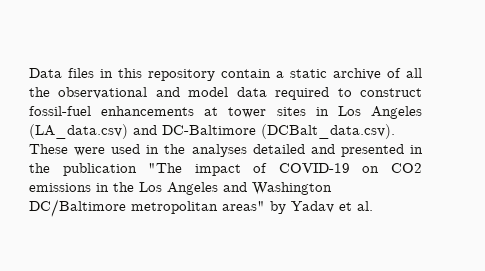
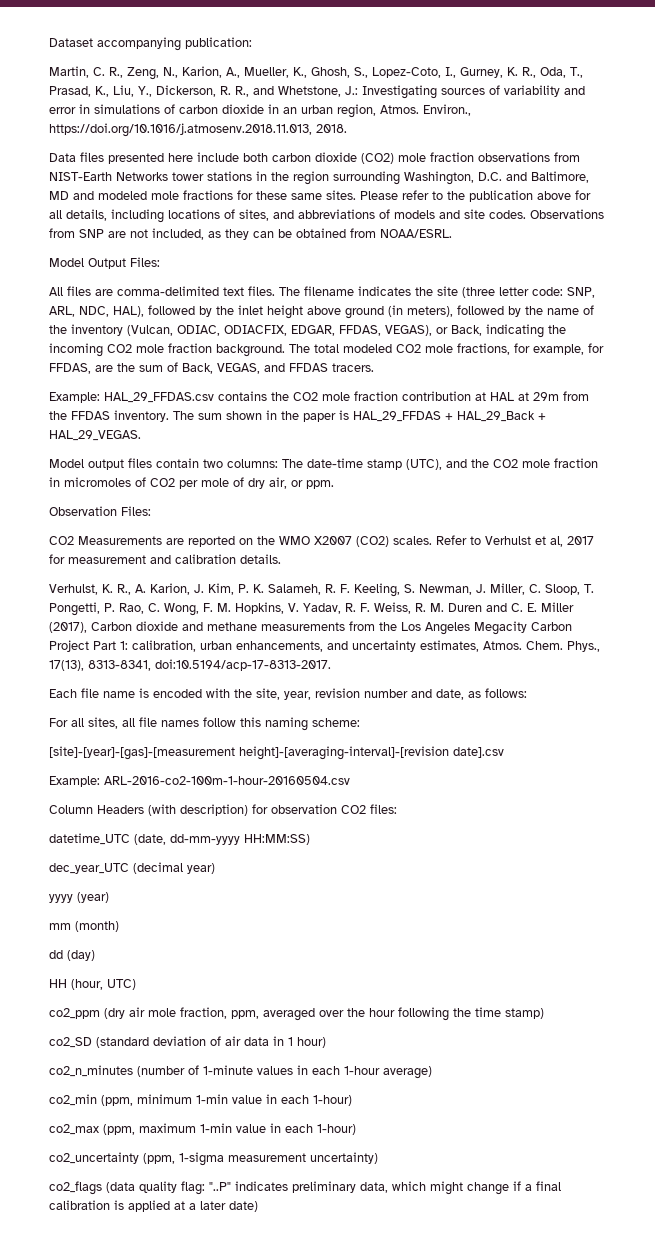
- Data files in this repository contain a static archive of all the observational and model data required to construct fossil-fuel enhancements at tower sites in Los Angeles (LA_data.csv) and DC-Baltimore (DCBalt_data.csv). These were used in the analyses detailed and presented in the publication "The impact of COVID-19 on CO2 emissions in the Los Angeles and Washington DC/Baltimore metropolitan areas" by Yadav et al.
+ Dataset accompanying publication:
+ Martin, C. R., Zeng, N., Karion, A., Mueller, K., Ghosh, S., Lopez-Coto, I., Gurney, K. R., Oda, T., Prasad, K., Liu, Y., Dickerson, R. R., and Whetstone, J.: Investigating sources of variability and error in simulations of carbon dioxide in an urban region, Atmos. Environ., https://doi.org/10.1016/j.atmosenv.2018.11.013, 2018.
+ Data files presented here include both carbon dioxide (CO2) mole fraction observations from NIST-Earth Networks tower stations in the region surrounding Washington, D.C. and Baltimore, MD and modeled mole fractions for these same sites. Please refer to the publication above for all details, including locations of sites, and abbreviations of models and site codes. Observations from SNP are not included, as they can be obtained from NOAA/ESRL.
+ Model Output Files:
+ All files are comma-delimited text files. The filename indicates the site (three letter code: SNP, ARL, NDC, HAL), followed by the inlet height above ground (in meters), followed by the name of the inventory (Vulcan, ODIAC, ODIACFIX, EDGAR, FFDAS, VEGAS), or Back, indicating the incoming CO2 mole fraction background. The total modeled CO2 mole fractions, for example, for FFDAS, are the sum of Back, VEGAS, and FFDAS tracers.
+ Example: HAL_29_FFDAS.csv contains the CO2 mole fraction contribution at HAL at 29m from the FFDAS inventory. The sum shown in the paper is HAL_29_FFDAS + HAL_29_Back + HAL_29_VEGAS.
+ Model output files contain two columns: The date-time stamp (UTC), and the CO2 mole fraction in micromoles of CO2 per mole of dry air, or ppm.
+ Observation Files:
+ CO2 Measurements are reported on the WMO X2007 (CO2) scales. Refer to Verhulst et al, 2017 for measurement and calibration details.
+ Verhulst, K. R., A. Karion, J. Kim, P. K. Salameh, R. F. Keeling, S. Newman, J. Miller, C. Sloop, T. Pongetti, P. Rao, C. Wong, F. M. Hopkins, V. Yadav, R. F. Weiss, R. M. Duren and C. E. Miller (2017), Carbon dioxide and methane measurements from the Los Angeles Megacity Carbon Project Part 1: calibration, urban enhancements, and uncertainty estimates, Atmos. Chem. Phys., 17(13), 8313-8341, doi:10.5194/acp-17-8313-2017.
+ Each file name is encoded with the site, year, revision number and date, as follows:
+ For all sites, all file names follow this naming scheme:
+ [site]-[year]-[gas]-[measurement height]-[averaging-interval]-[revision date].csv
+ Example: ARL-2016-co2-100m-1-hour-20160504.csv
+ Column Headers (with description) for observation CO2 files:
+ datetime_UTC (date, dd-mm-yyyy HH:MM:SS)
+ dec_year_UTC (decimal year)
+ yyyy (year)
+ mm (month)
+ dd (day)
+ HH (hour, UTC)
+ co2_ppm (dry air mole fraction, ppm, averaged over the hour following the time stamp)
+ co2_SD (standard deviation of air data in 1 hour)
+ co2_n_minutes (number of 1-minute values in each 1-hour average)
+ co2_min (ppm, minimum 1-min value in each 1-hour)
+ co2_max (ppm, maximum 1-min value in each 1-hour)
+ co2_uncertainty (ppm, 1-sigma measurement uncertainty)
+ co2_flags (data quality flag: "..P" indicates preliminary data, which might change if a final calibration is applied at a later date)

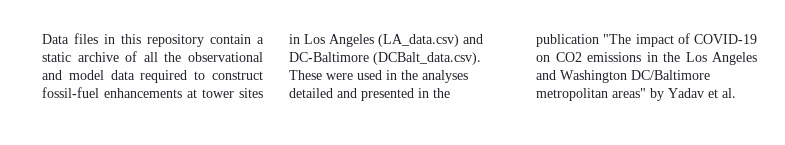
- Dataset accompanying publication:
- Martin, C. R., Zeng, N., Karion, A., Mueller, K., Ghosh, S., Lopez-Coto, I., Gurney, K. R., Oda, T., Prasad, K., Liu, Y., Dickerson, R. R., and Whetstone, J.: Investigating sources of variability and error in simulations of carbon dioxide in an urban region, Atmos. Environ., https://doi.org/10.1016/j.atmosenv.2018.11.013, 2018.
- Data files presented here include both carbon dioxide (CO2) mole fraction observations from NIST-Earth Networks tower stations in the region surrounding Washington, D.C. and Baltimore, MD and modeled mole fractions for these same sites. Please refer to the publication above for all details, including locations of sites, and abbreviations of models and site codes. Observations from SNP are not included, as they can be obtained from NOAA/ESRL.
- Model Output Files:
- All files are comma-delimited text files. The filename indicates the site (three letter code: SNP, ARL, NDC, HAL), followed by the inlet height above ground (in meters), followed by the name of the inventory (Vulcan, ODIAC, ODIACFIX, EDGAR, FFDAS, VEGAS), or Back, indicating the incoming CO2 mole fraction background. The total modeled CO2 mole fractions, for example, for FFDAS, are the sum of Back, VEGAS, and FFDAS tracers.
- Example: HAL_29_FFDAS.csv contains the CO2 mole fraction contribution at HAL at 29m from the FFDAS inventory. The sum shown in the paper is HAL_29_FFDAS + HAL_29_Back + HAL_29_VEGAS.
- Model output files contain two columns: The date-time stamp (UTC), and the CO2 mole fraction in micromoles of CO2 per mole of dry air, or ppm.
- Observation Files:
- CO2 Measurements are reported on the WMO X2007 (CO2) scales. Refer to Verhulst et al, 2017 for measurement and calibration details.
- Verhulst, K. R., A. Karion, J. Kim, P. K. Salameh, R. F. Keeling, S. Newman, J. Miller, C. Sloop, T. Pongetti, P. Rao, C. Wong, F. M. Hopkins, V. Yadav, R. F. Weiss, R. M. Duren and C. E. Miller (2017), Carbon dioxide and methane measurements from the Los Angeles Megacity Carbon Project Part 1: calibration, urban enhancements, and uncertainty estimates, Atmos. Chem. Phys., 17(13), 8313-8341, doi:10.5194/acp-17-8313-2017.
- Each file name is encoded with the site, year, revision number and date, as follows:
- For all sites, all file names follow this naming scheme:
- [site]-[year]-[gas]-[measurement height]-[averaging-interval]-[revision date].csv
- Example: ARL-2016-co2-100m-1-hour-20160504.csv
- Column Headers (with description) for observation CO2 files:
- datetime_UTC (date, dd-mm-yyyy HH:MM:SS)
- dec_year_UTC (decimal year)
- yyyy (year)
- mm (month)
- dd (day)
- HH (hour, UTC)
- co2_ppm (dry air mole fraction, ppm, averaged over the hour following the time stamp)
- co2_SD (standard deviation of air data in 1 hour)
- co2_n_minutes (number of 1-minute values in each 1-hour average)
- co2_min (ppm, minimum 1-min value in each 1-hour)
- co2_max (ppm, maximum 1-min value in each 1-hour)
- co2_uncertainty (ppm, 1-sigma measurement uncertainty)
- co2_flags (data quality flag: "..P" indicates preliminary data, which might change if a final calibration is applied at a later date)
+ Data files in this repository contain a static archive of all the observational and model data required to construct fossil-fuel enhancements at tower sites in Los Angeles (LA_data.csv) and DC-Baltimore (DCBalt_data.csv). These were used in the analyses detailed and presented in the publication "The impact of COVID-19 on CO2 emissions in the Los Angeles and Washington DC/Baltimore metropolitan areas" by Yadav et al.

